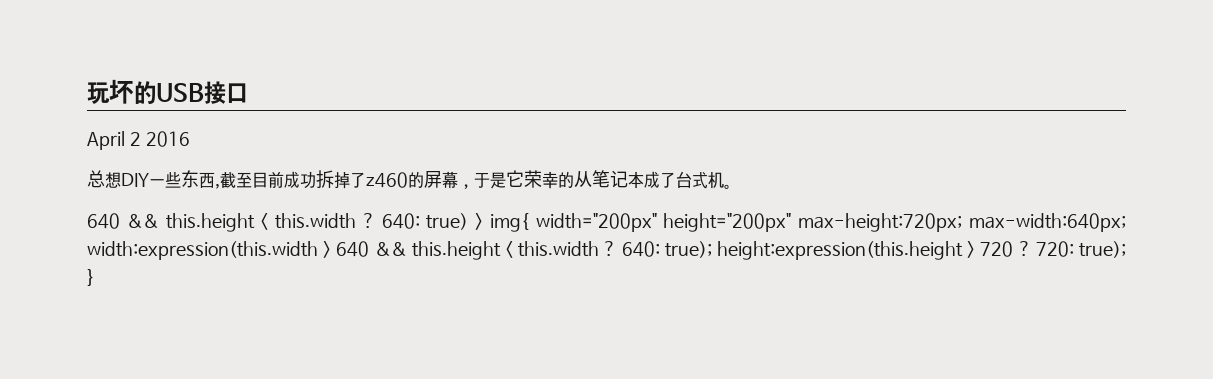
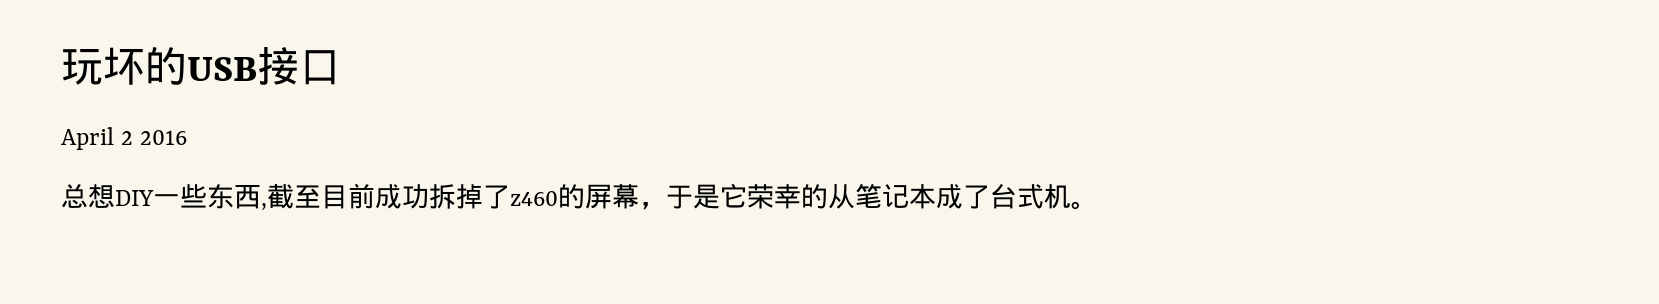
- 640 && this.height < this.width ? 640: true) > img{ width="200px" height="200px" max-height:720px; max-width:640px; width:expression(this.width > 640 && this.height < this.width ? 640: true); height:expression(this.height > 720 ? 720: true); }

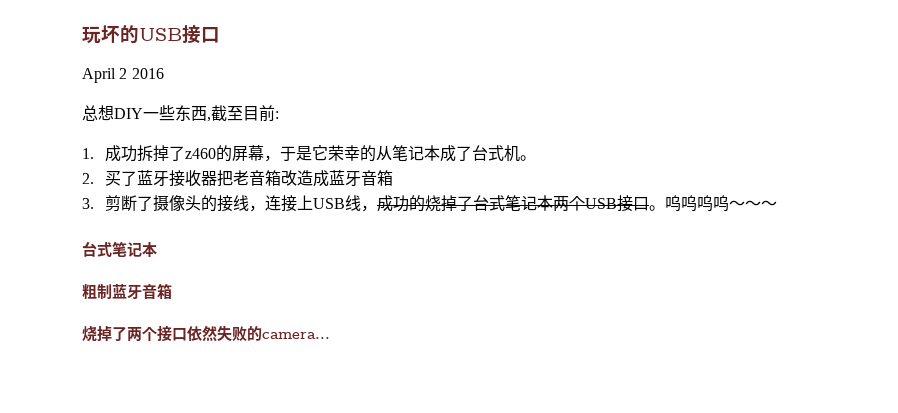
- 总想DIY一些东西,截至目前成功拆掉了z460的屏幕，于是它荣幸的从笔记本成了台式机。
+ 总想DIY一些东西,截至目前:
+ 1.成功拆掉了z460的屏幕，于是它荣幸的从笔记本成了台式机。
+ 2.买了蓝牙接收器把老音箱改造成蓝牙音箱
+ 3.剪断了摄像头的接线，连接上USB线，成功的烧掉了台式笔记本两个USB接口。呜呜呜呜～～～
+ 台式笔记本
+ 粗制蓝牙音箱
+ 烧掉了两个接口依然失败的camera...

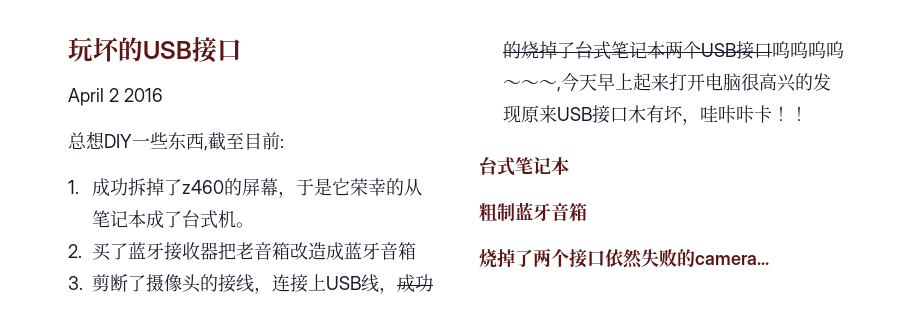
- 3.剪断了摄像头的接线，连接上USB线，成功的烧掉了台式笔记本两个USB接口。呜呜呜呜～～～
+ 3.剪断了摄像头的接线，连接上USB线，成功的烧掉了台式笔记本两个USB接口呜呜呜呜～～～,今天早上起来打开电脑很高兴的发现原来USB接口木有坏，哇咔咔卡！！

